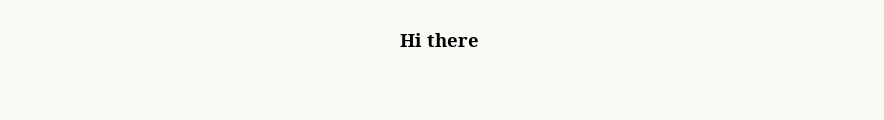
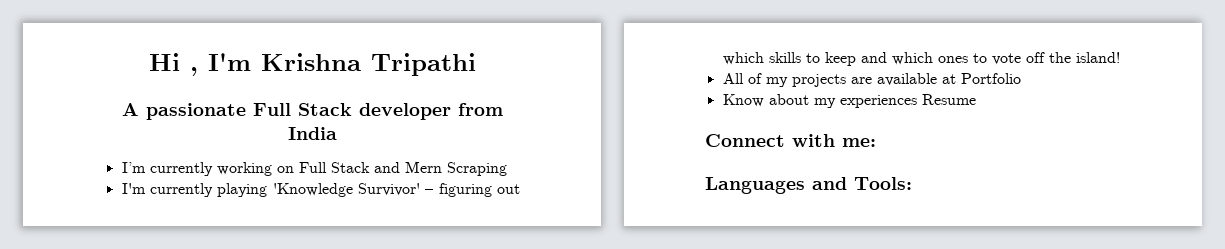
- Hi there
+ Hi , I'm Krishna Tripathi
+ A passionate Full Stack developer from India
+ I’m currently working on Full Stack and Mern Scraping
+ I'm currently playing 'Knowledge Survivor' – figuring out which skills to keep and which ones to vote off the island!
+ All of my projects are available at Portfolio
+ Know about my experiences Resume
+ Connect with me:
+ Languages and Tools:

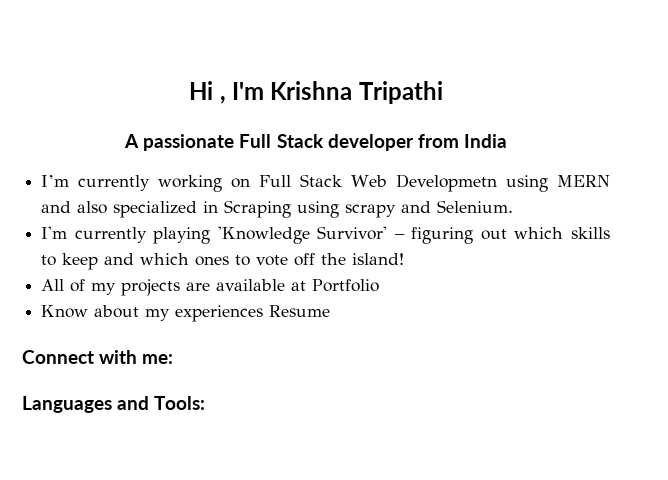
- I’m currently working on Full Stack and Mern Scraping
+ I’m currently working on Full Stack Web Developmetn using MERN and also specialized in Scraping using scrapy and Selenium.

